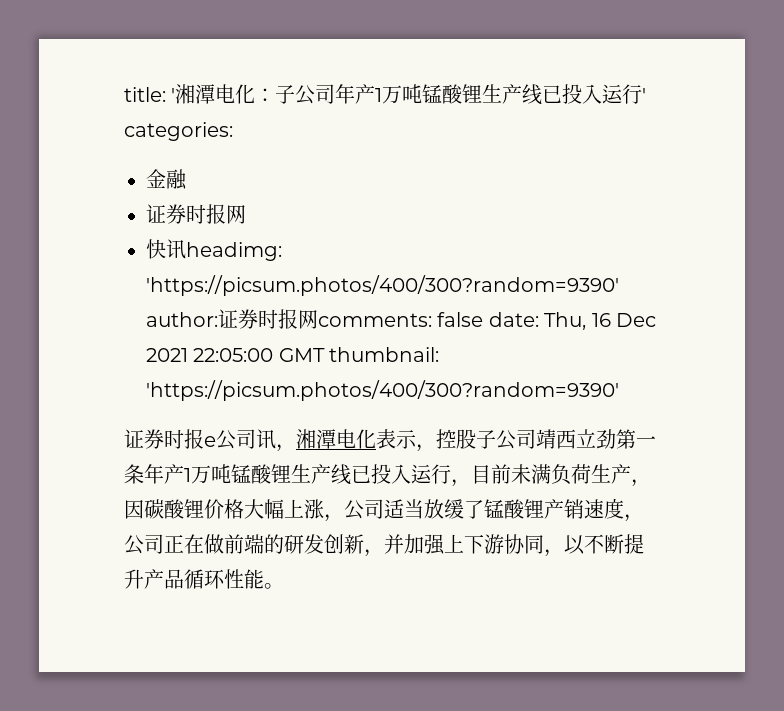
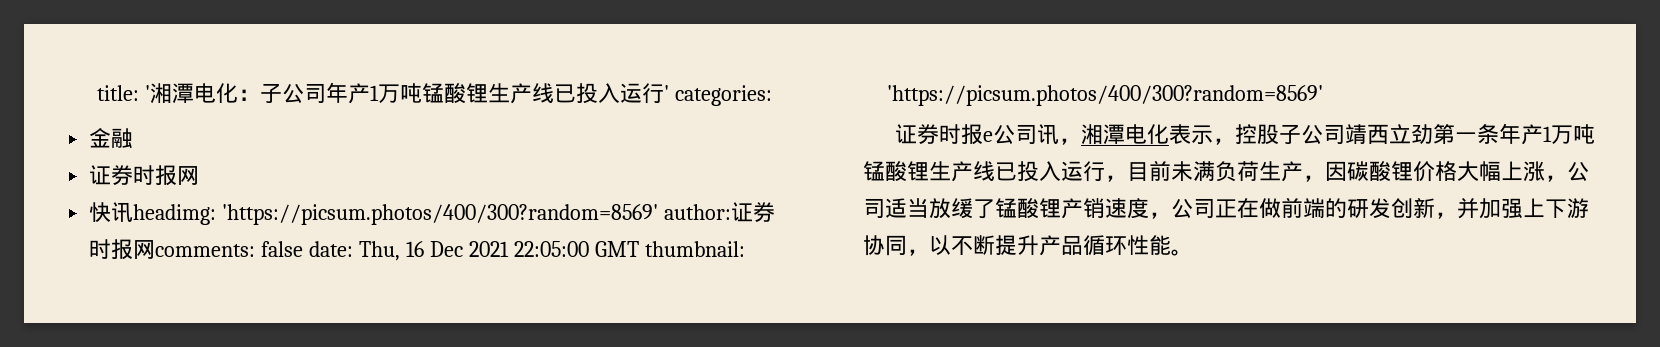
- 快讯headimg: 'https://picsum.photos/400/300?random=9390' author:证券时报网comments: false date: Thu, 16 Dec 2021 22:05:00 GMT thumbnail: 'https://picsum.photos/400/300?random=9390'
+ 快讯headimg: 'https://picsum.photos/400/300?random=8569' author:证券时报网comments: false date: Thu, 16 Dec 2021 22:05:00 GMT thumbnail: 'https://picsum.photos/400/300?random=8569'

